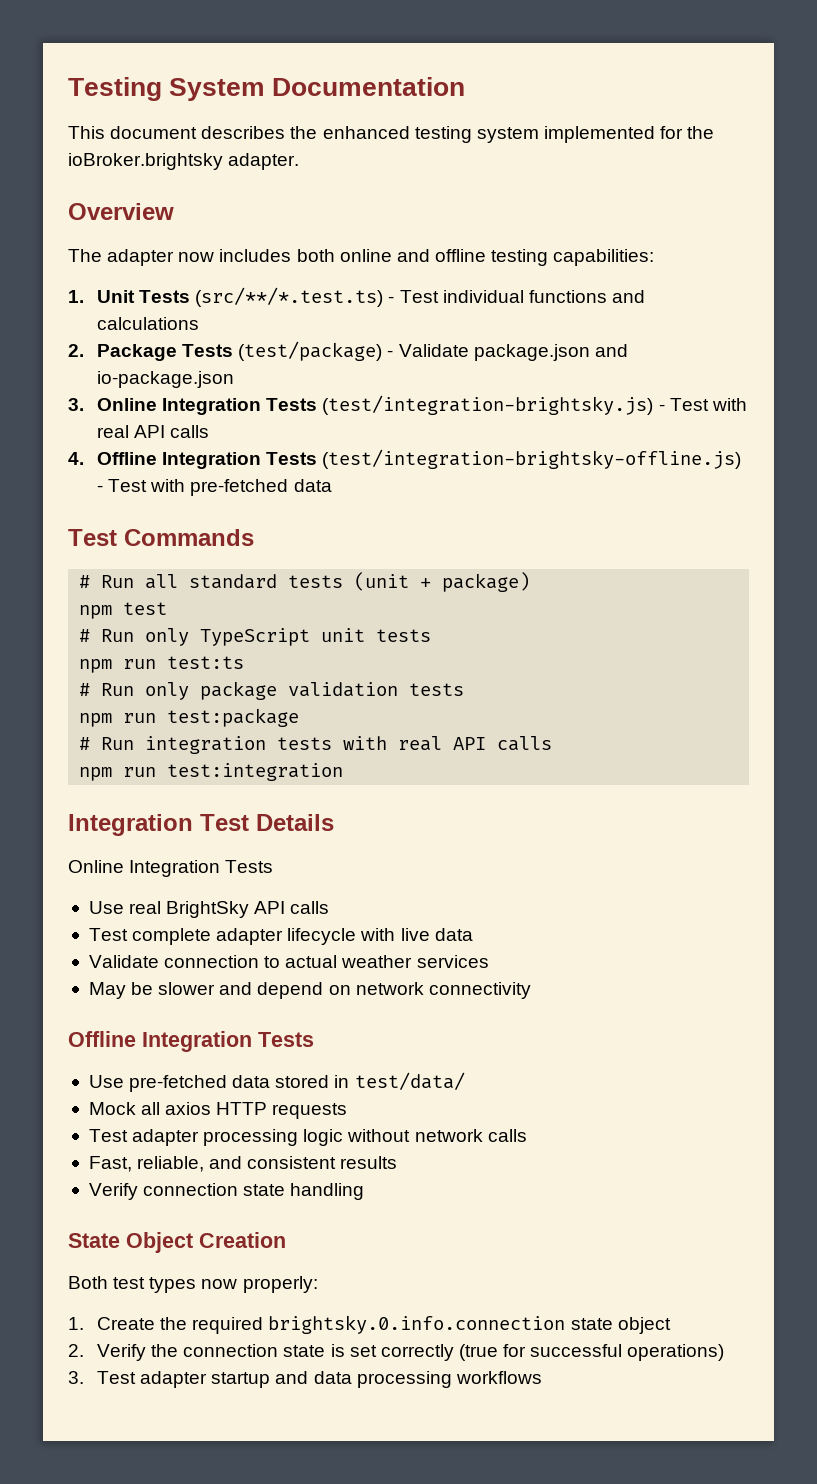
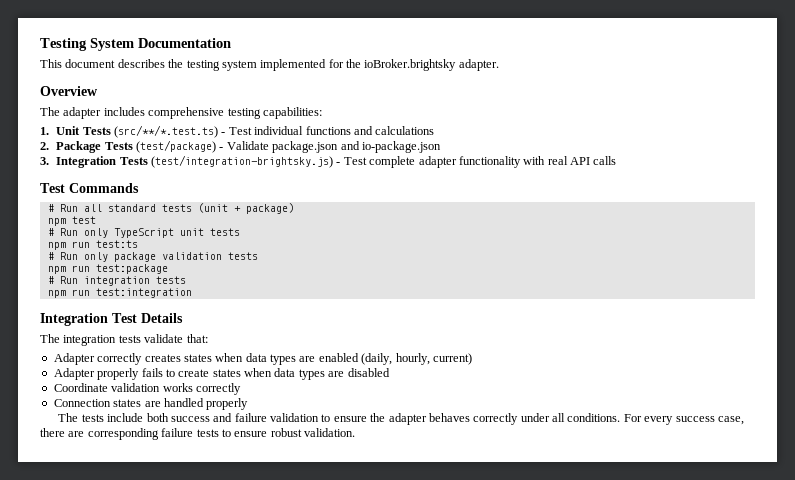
- This document describes the enhanced testing system implemented for the ioBroker.brightsky adapter.
+ This document describes the testing system implemented for the ioBroker.brightsky adapter.
- The adapter now includes both online and offline testing capabilities:
+ The adapter includes comprehensive testing capabilities:
- 3. Online Integration Tests (test/integration-brightsky.js) - Test with real API calls
- 4. Offline Integration Tests (test/integration-brightsky-offline.js) - Test with pre-fetched data
+ 3. Integration Tests (test/integration-brightsky.js) - Test complete adapter functionality with real API calls
- # Run integration tests with real API calls
+ # Run integration tests
  Integration Test Details
- Online Integration Tests
- Use real BrightSky API calls
- Test complete adapter lifecycle with live data
- Validate connection to actual weather services
- May be slower and depend on network connectivity
- Offline Integration Tests
- Use pre-fetched data stored in test/data/
- Mock all axios HTTP requests
- Test adapter processing logic without network calls
- Fast, reliable, and consistent results
- Verify connection state handling
- State Object Creation
- Both test types now properly:
- 1. Create the required brightsky.0.info.connection state object
- 2. Verify the connection state is set correctly (true for successful operations)
- 3. Test adapter startup and data processing workflows
+ The integration tests validate that:
+ Adapter correctly creates states when data types are enabled (daily, hourly, current)
+ Adapter properly fails to create states when data types are disabled
+ Coordinate validation works correctly
+ Connection states are handled properly
+ The tests include both success and failure validation to ensure the adapter behaves correctly under all conditions. For every success case, there are corresponding failure tests to ensure robust validation.

